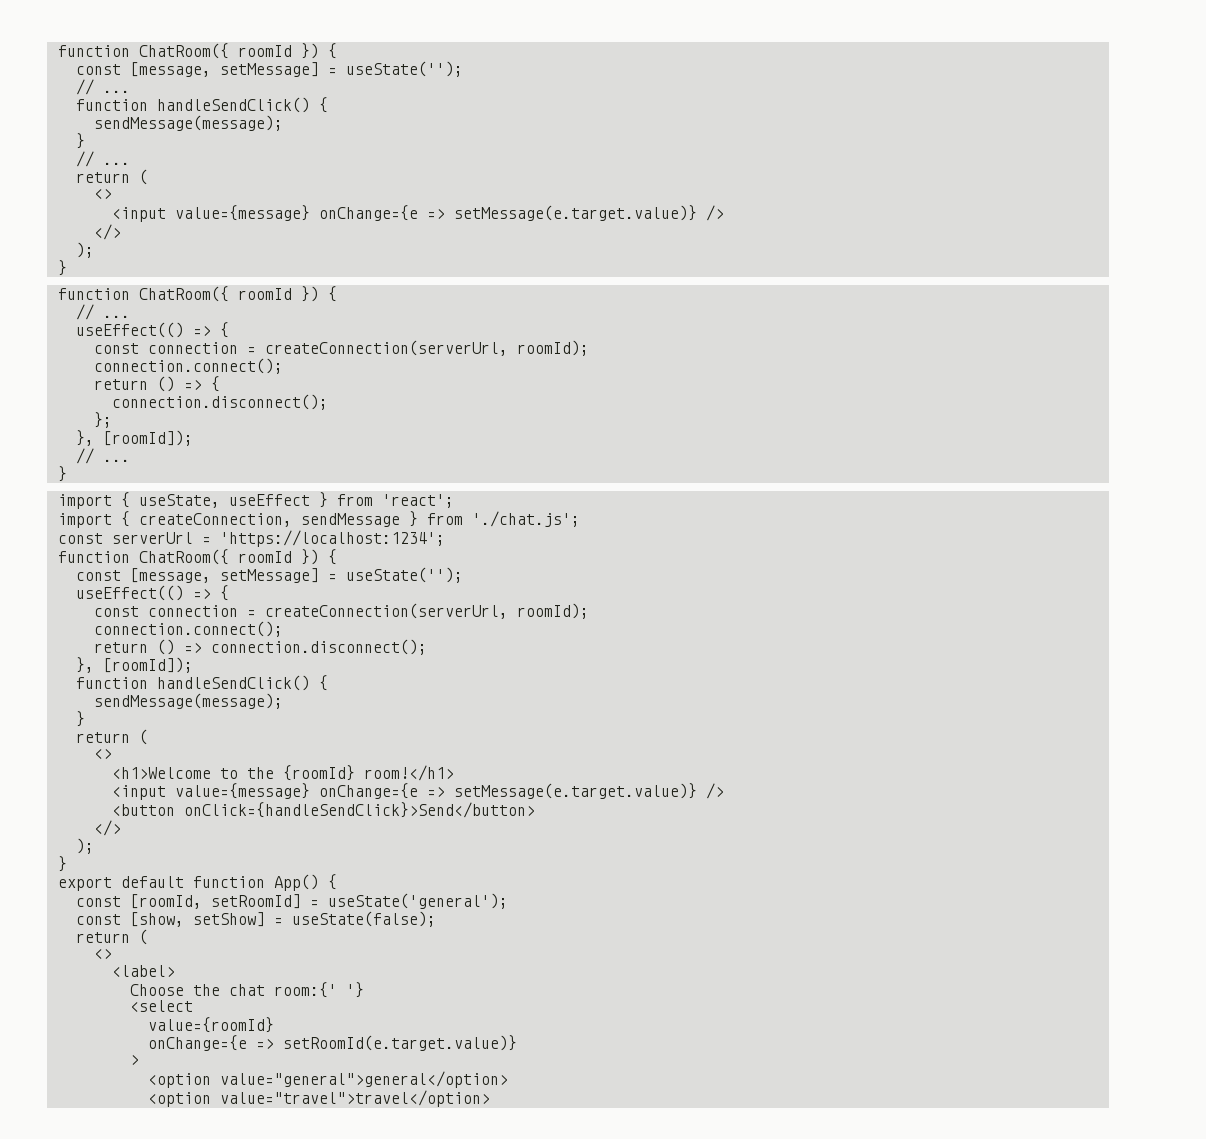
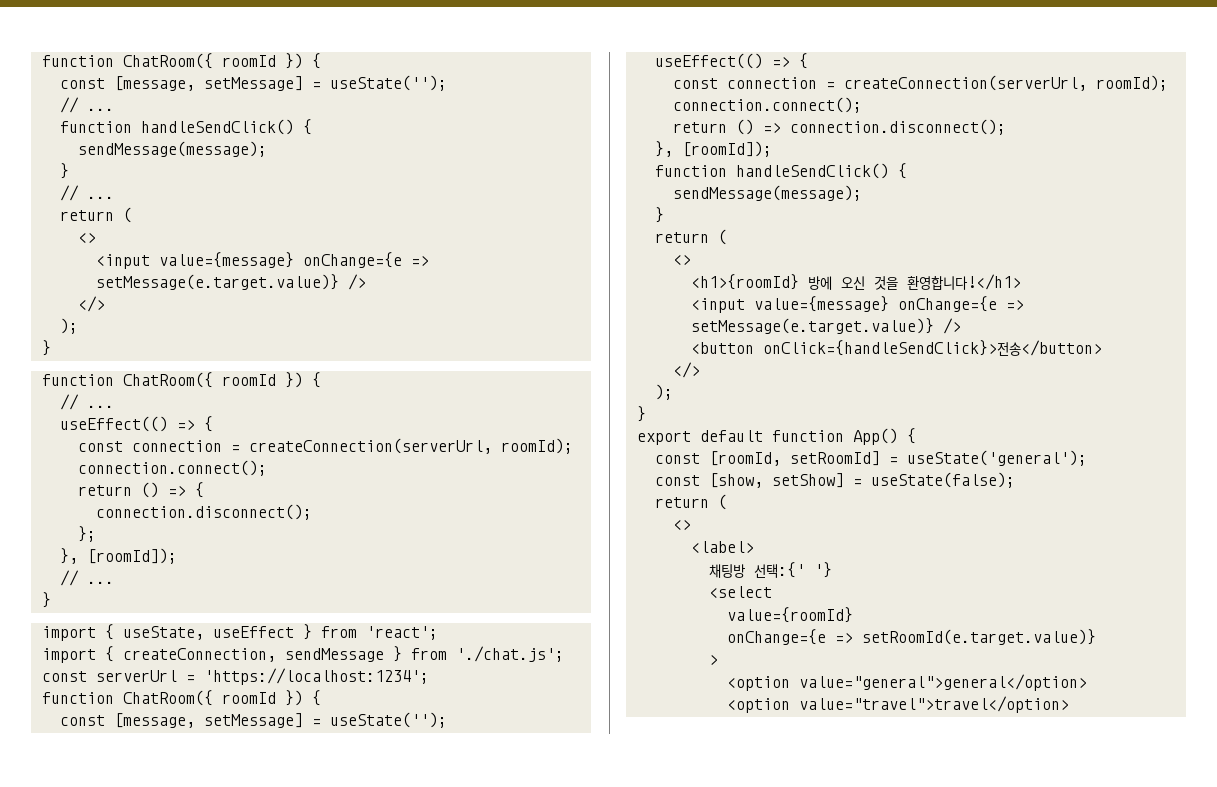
- <h1>Welcome to the {roomId} room!</h1>
+ <h1>{roomId} 방에 오신 것을 환영합니다!</h1>
- <button onClick={handleSendClick}>Send</button>
+ <button onClick={handleSendClick}>전송</button>
- Choose the chat room:{' '}
+ 채팅방 선택:{' '}

